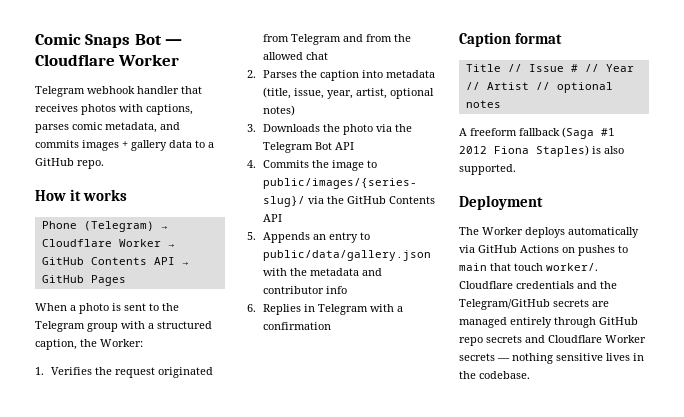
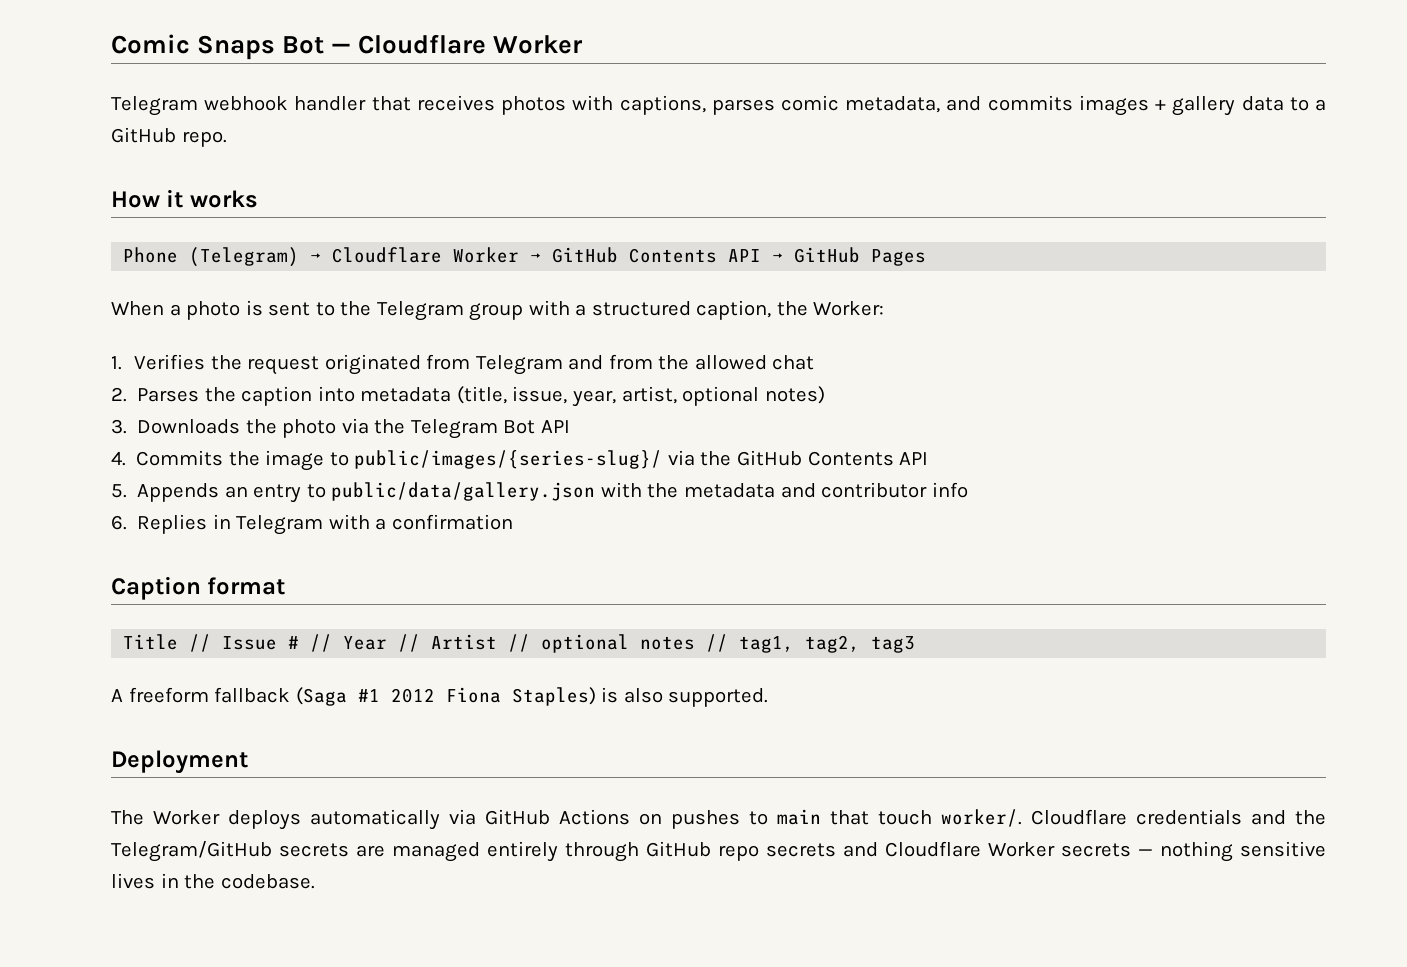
- Title // Issue # // Year // Artist // optional notes
+ Title // Issue # // Year // Artist // optional notes // tag1, tag2, tag3

